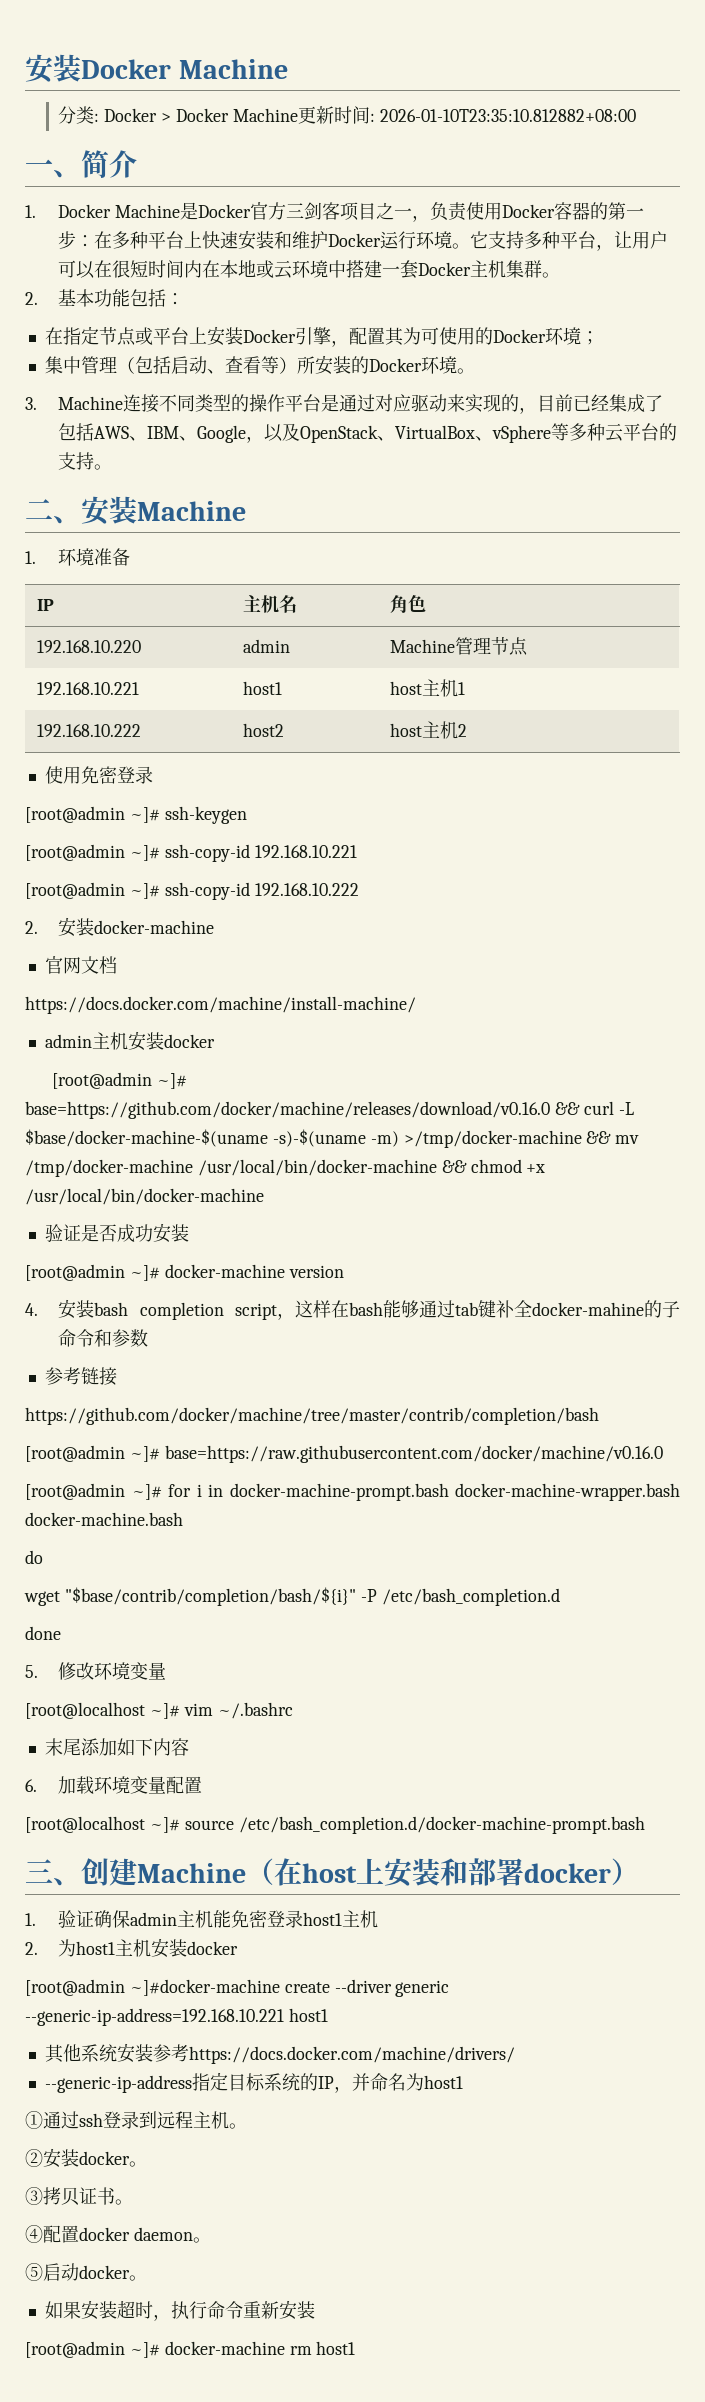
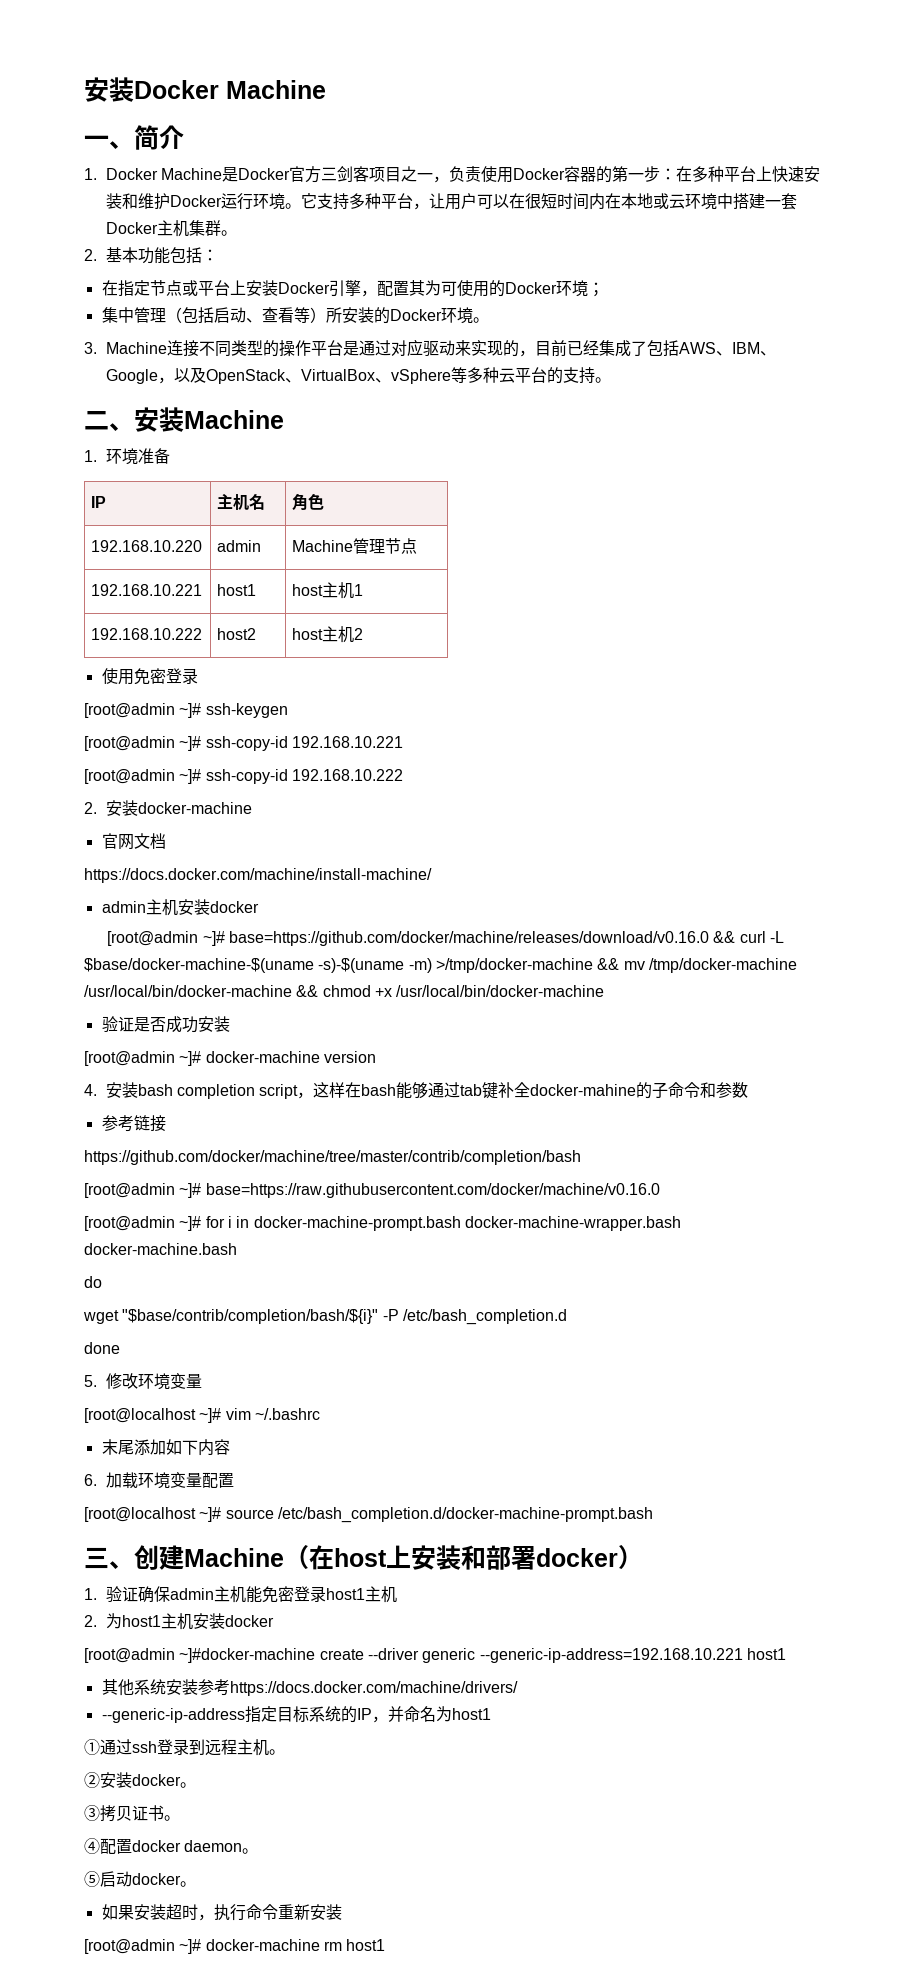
- 分类: Docker > Docker Machine更新时间: 2026-01-10T23:35:10.812882+08:00

